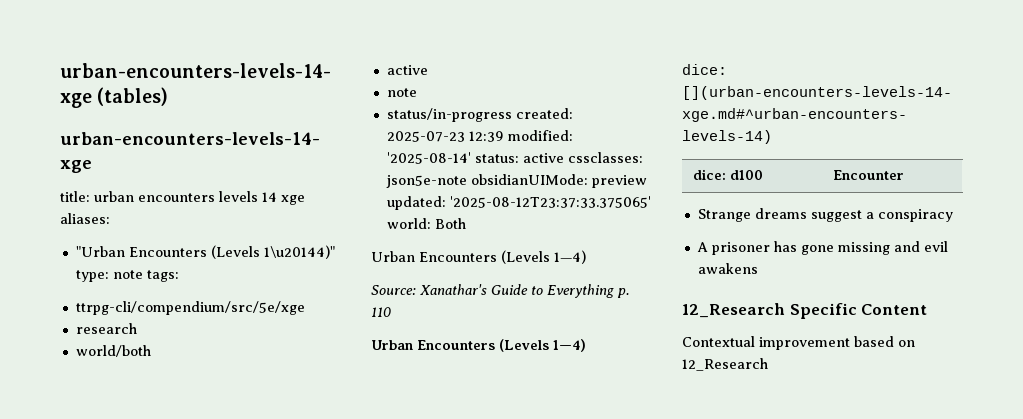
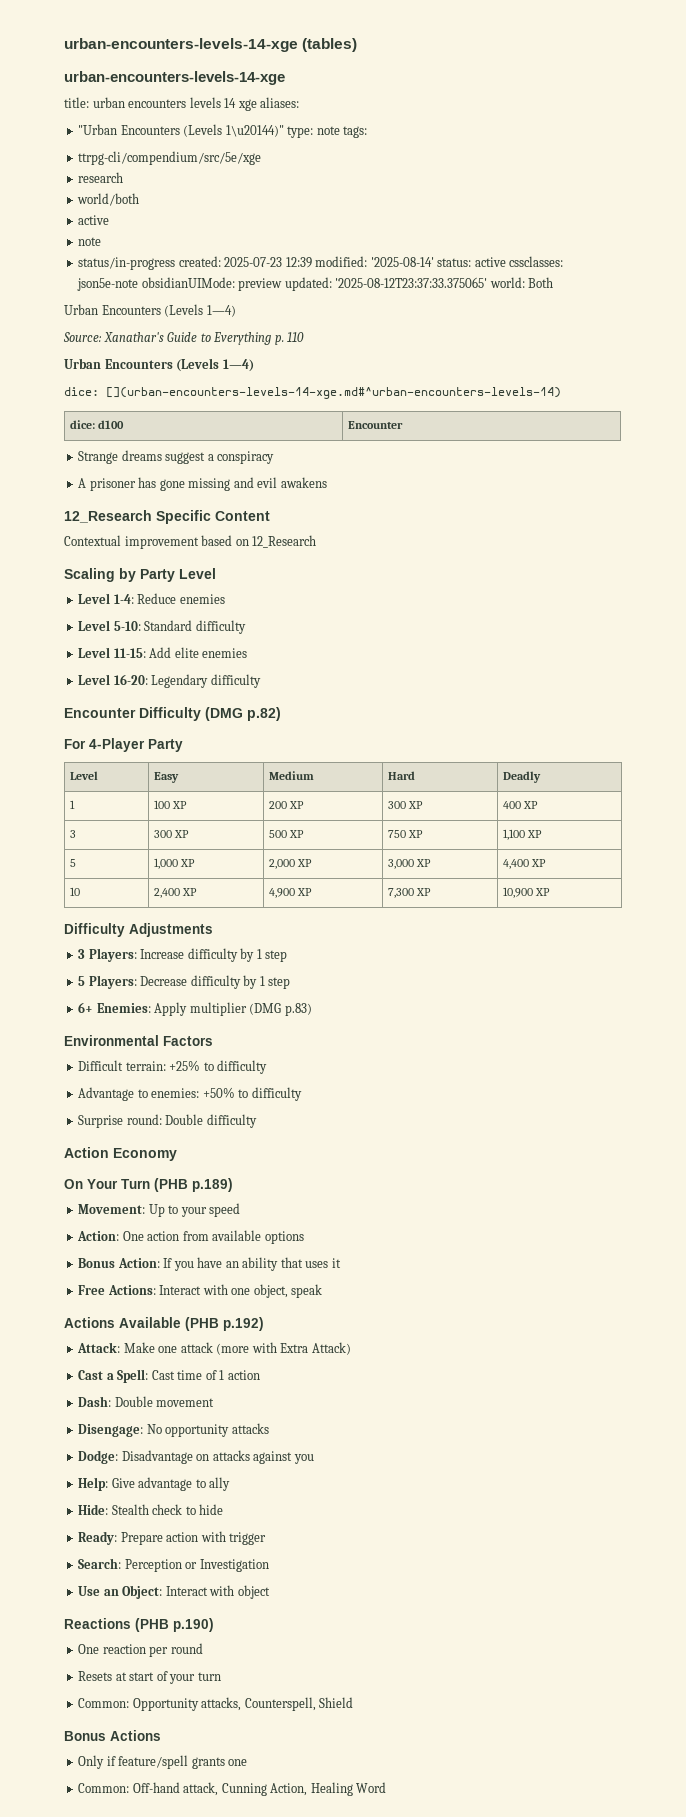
+ Scaling by Party Level
+ Level 1-4: Reduce enemies
+ Level 5-10: Standard difficulty
+ Level 11-15: Add elite enemies
+ Level 16-20: Legendary difficulty
+ Encounter Difficulty (DMG p.82)
+ For 4-Player Party
+ Level | Easy | Medium | Hard | Deadly
+ 1 | 100 XP | 200 XP | 300 XP | 400 XP
+ 3 | 300 XP | 500 XP | 750 XP | 1,100 XP
+ 5 | 1,000 XP | 2,000 XP | 3,000 XP | 4,400 XP
+ 10 | 2,400 XP | 4,900 XP | 7,300 XP | 10,900 XP
+ Difficulty Adjustments
+ 3 Players: Increase difficulty by 1 step
+ 5 Players: Decrease difficulty by 1 step
+ 6+ Enemies: Apply multiplier (DMG p.83)
+ Environmental Factors
+ Difficult terrain: +25% to difficulty
+ Advantage to enemies: +50% to difficulty
+ Surprise round: Double difficulty
+ Action Economy
+ On Your Turn (PHB p.189)
+ Movement: Up to your speed
+ Action: One action from available options
+ Bonus Action: If you have an ability that uses it
+ Free Actions: Interact with one object, speak
+ Actions Available (PHB p.192)
+ Attack: Make one attack (more with Extra Attack)
+ Cast a Spell: Cast time of 1 action
+ Dash: Double movement
+ Disengage: No opportunity attacks
+ Dodge: Disadvantage on attacks against you
+ Help: Give advantage to ally
+ Hide: Stealth check to hide
+ Ready: Prepare action with trigger
+ Search: Perception or Investigation
+ Use an Object: Interact with object
+ Reactions (PHB p.190)
+ One reaction per round
+ Resets at start of your turn
+ Common: Opportunity attacks, Counterspell, Shield
+ Bonus Actions
+ Only if feature/spell grants one
+ Common: Off-hand attack, Cunning Action, Healing Word

